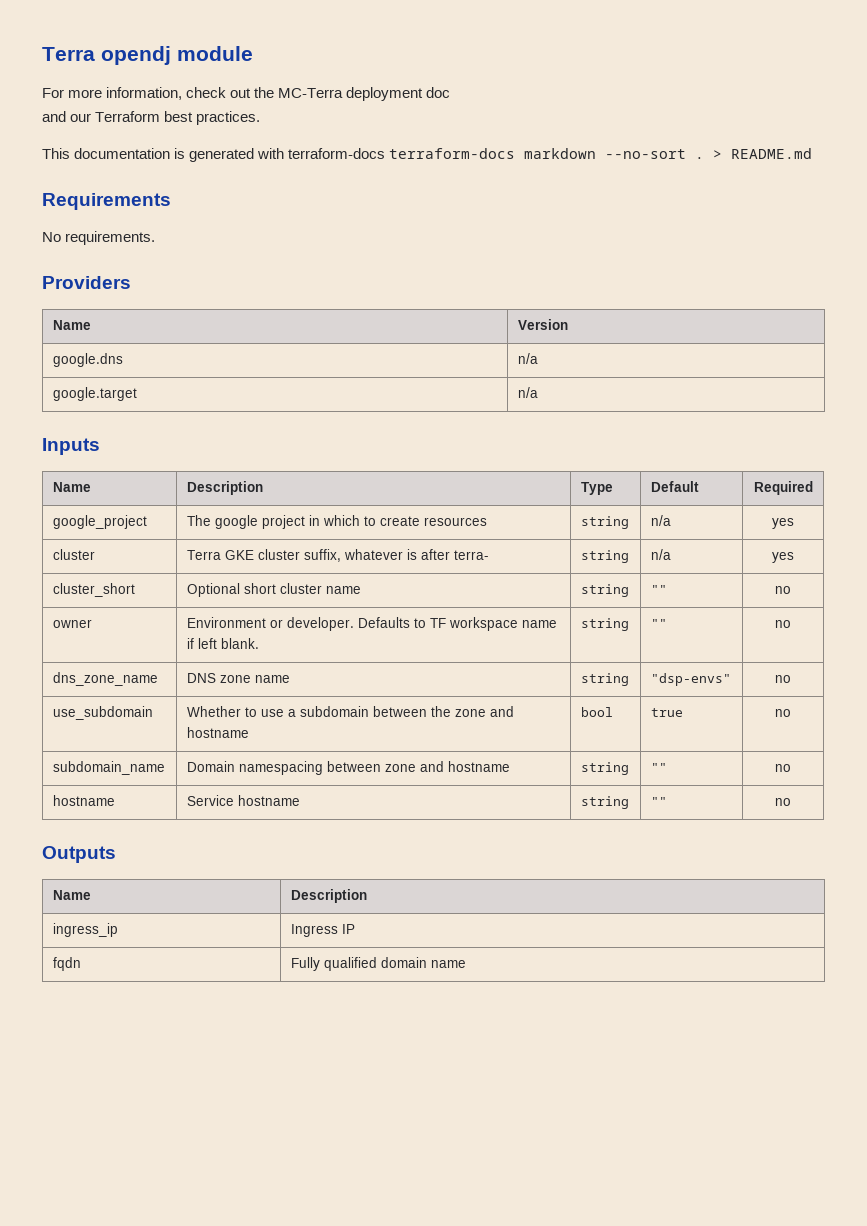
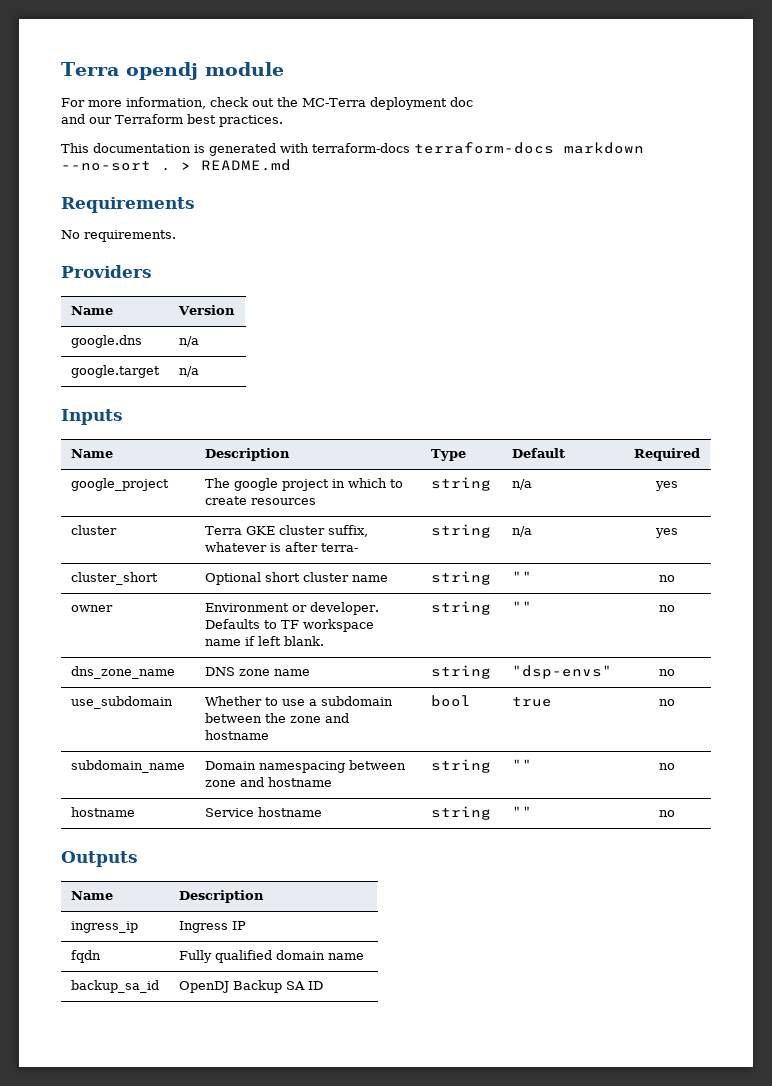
+ backup_sa_id | OpenDJ Backup SA ID

